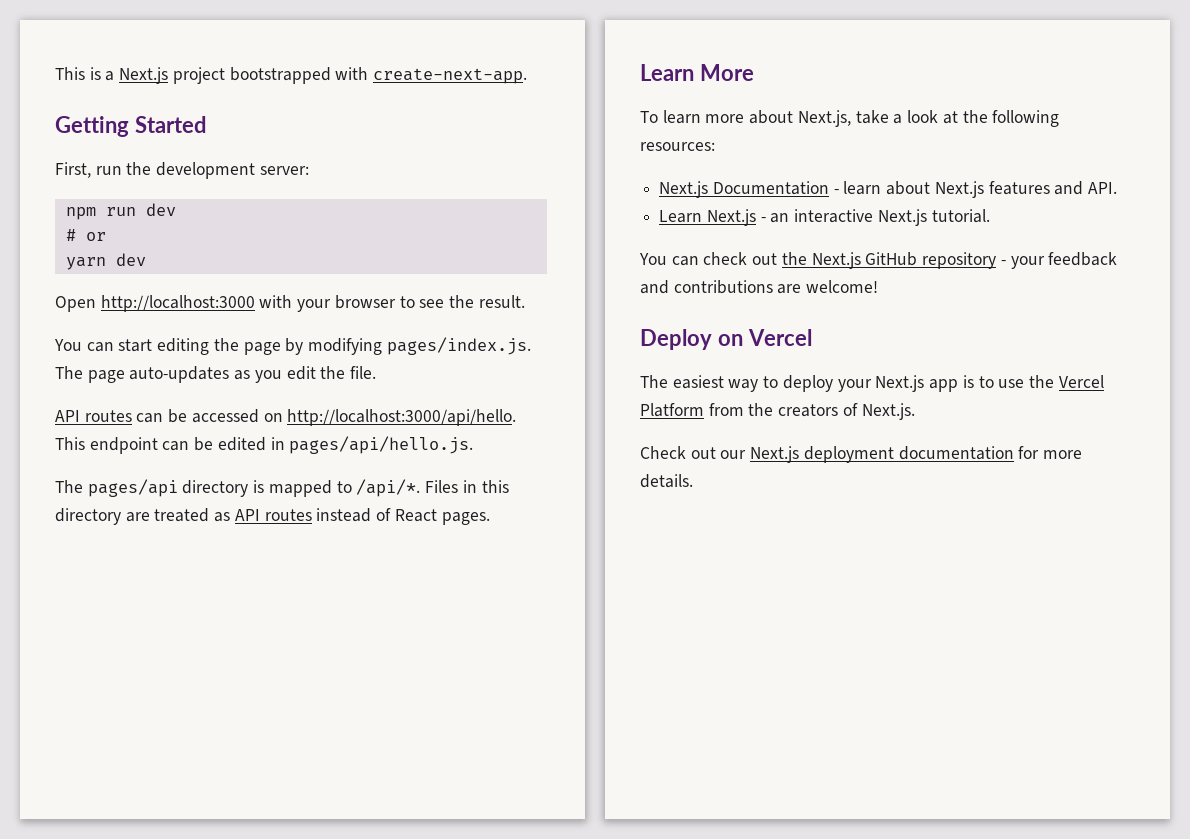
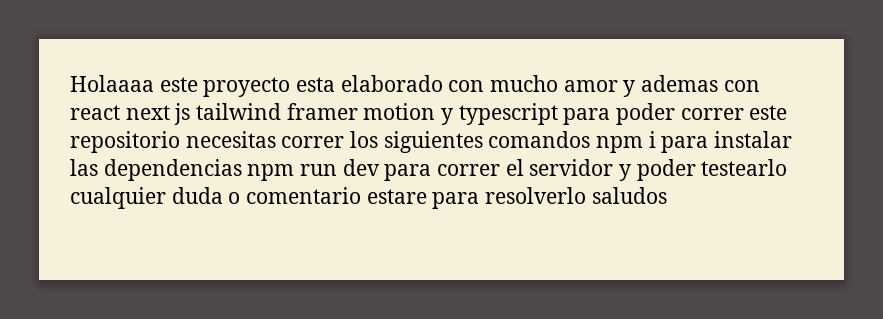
- This is a Next.js project bootstrapped with create-next-app.
- Getting Started
- First, run the development server:
- npm run dev
- # or
- yarn dev
- Open http://localhost:3000 with your browser to see the result.
- You can start editing the page by modifying pages/index.js. The page auto-updates as you edit the file.
- API routes can be accessed on http://localhost:3000/api/hello. This endpoint can be edited in pages/api/hello.js.
- The pages/api directory is mapped to /api/*. Files in this directory are treated as API routes instead of React pages.
- Learn More
- To learn more about Next.js, take a look at the following resources:
- Next.js Documentation - learn about Next.js features and API.
- Learn Next.js - an interactive Next.js tutorial.
- You can check out the Next.js GitHub repository - your feedback and contributions are welcome!
- Deploy on Vercel
- The easiest way to deploy your Next.js app is to use the Vercel Platform from the creators of Next.js.
- Check out our Next.js deployment documentation for more details.
+ Holaaaa este proyecto esta elaborado con mucho amor y ademas con react next js tailwind framer motion y typescript para poder correr este repositorio necesitas correr los siguientes comandos npm i para instalar las dependencias npm run dev para correr el servidor y poder testearlo cualquier duda o comentario estare para resolverlo saludos

